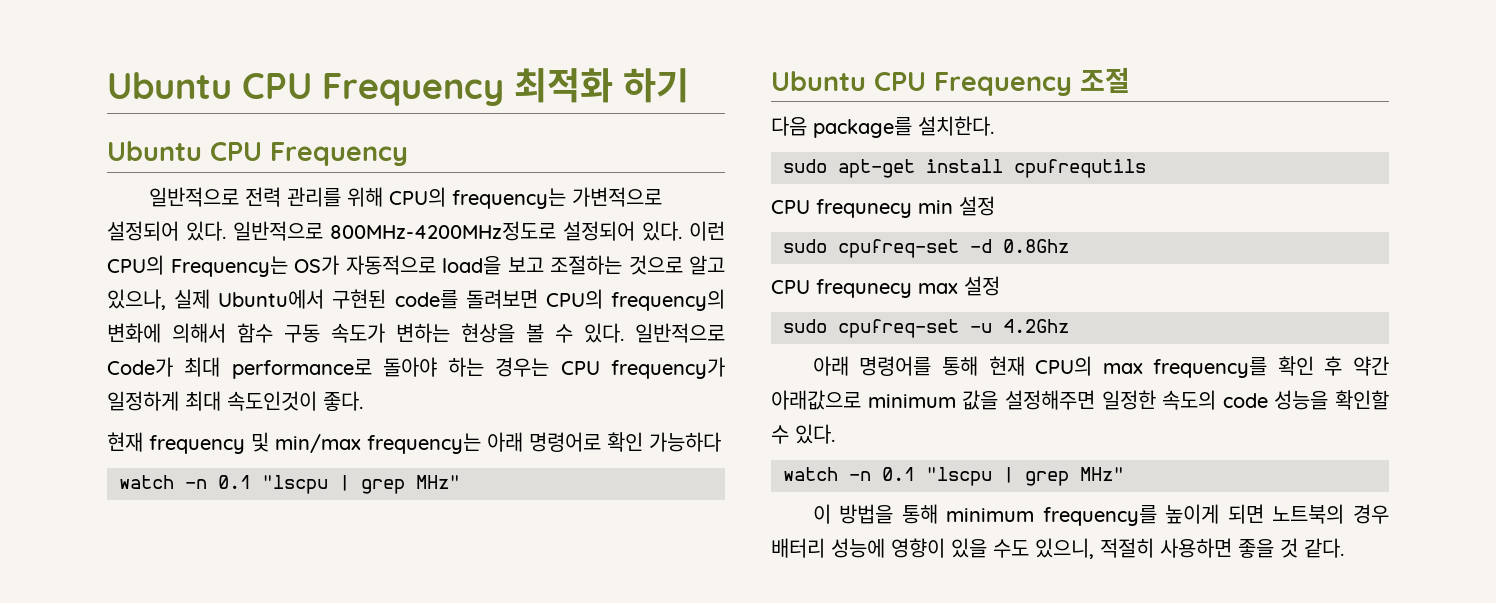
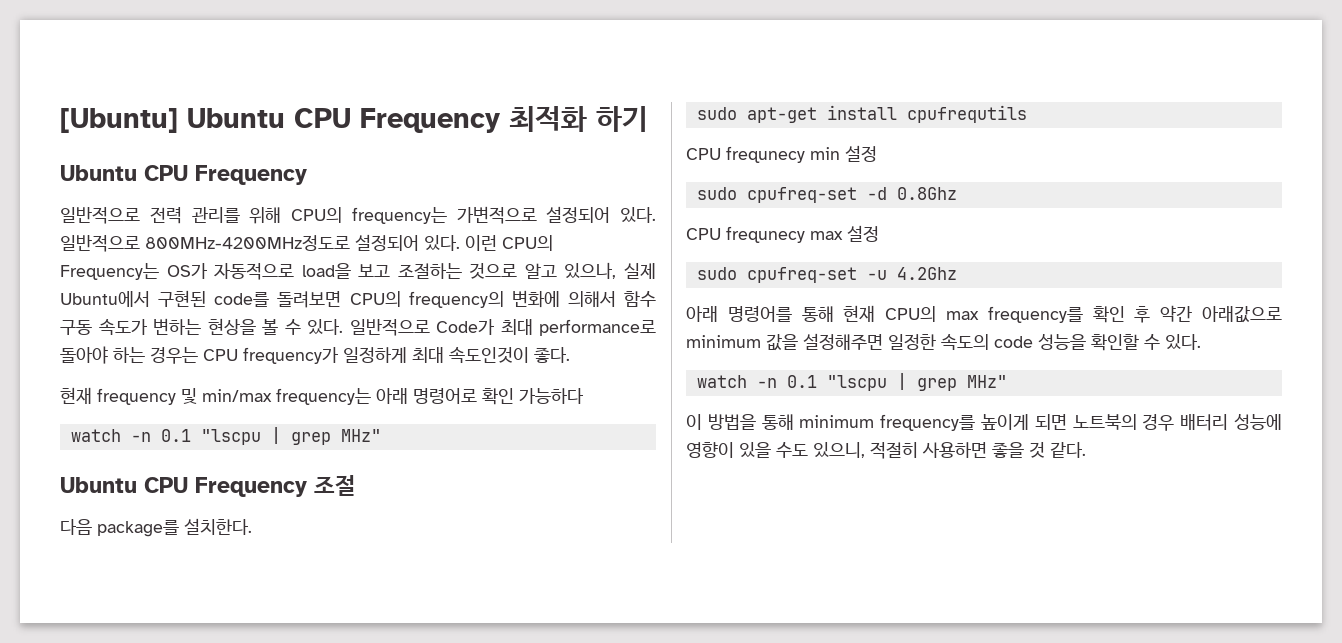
- Ubuntu CPU Frequency 최적화 하기
+ [Ubuntu] Ubuntu CPU Frequency 최적화 하기

